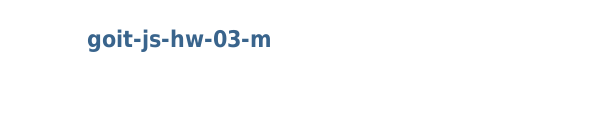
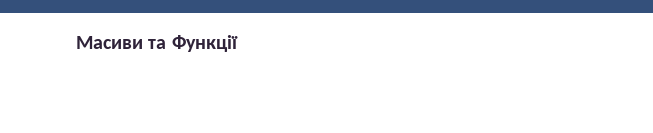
- goit-js-hw-03-m
+ Масиви та Функції

